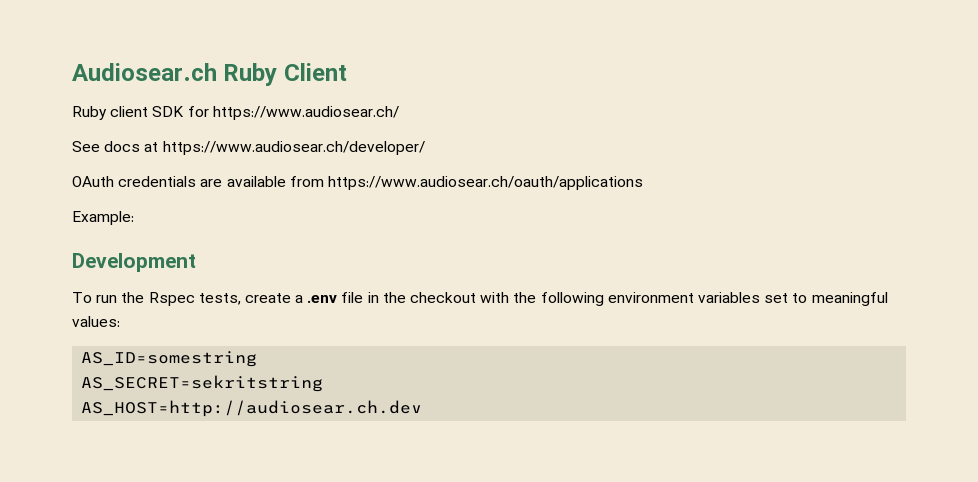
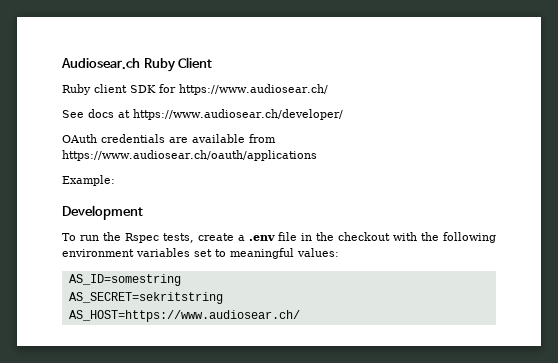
- AS_HOST=http://audiosear.ch.dev
+ AS_HOST=https://www.audiosear.ch/

